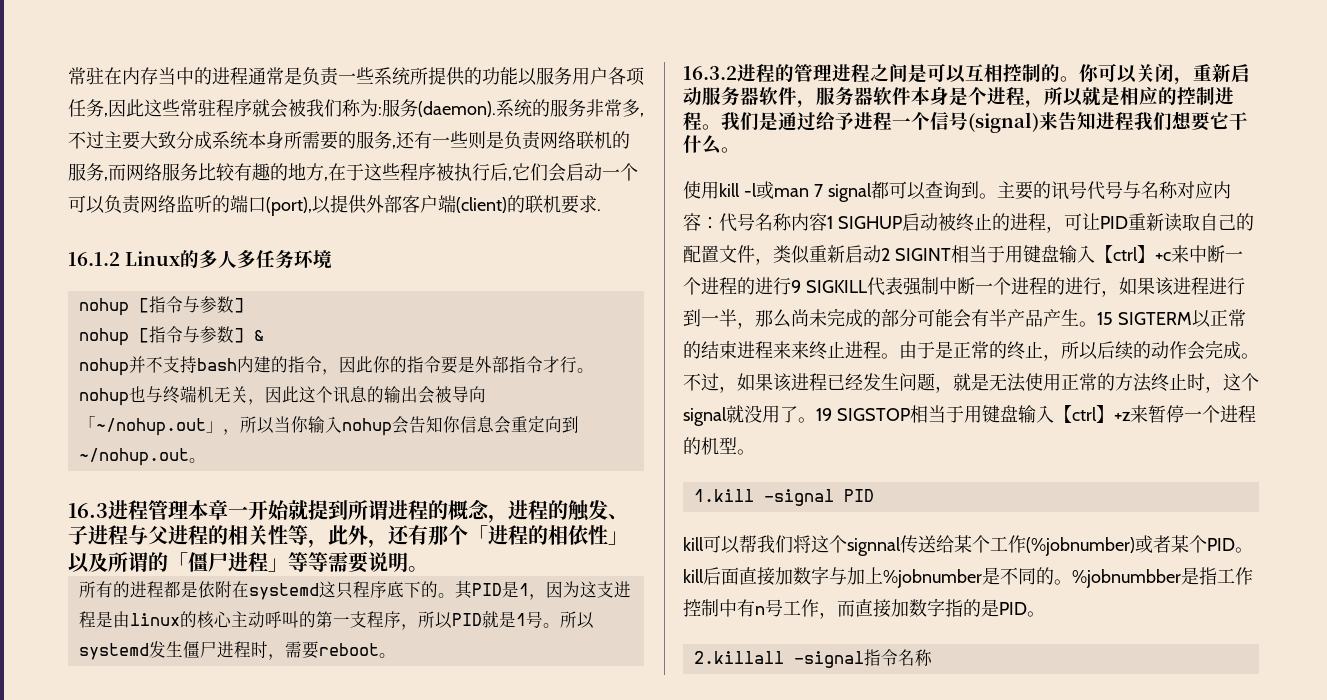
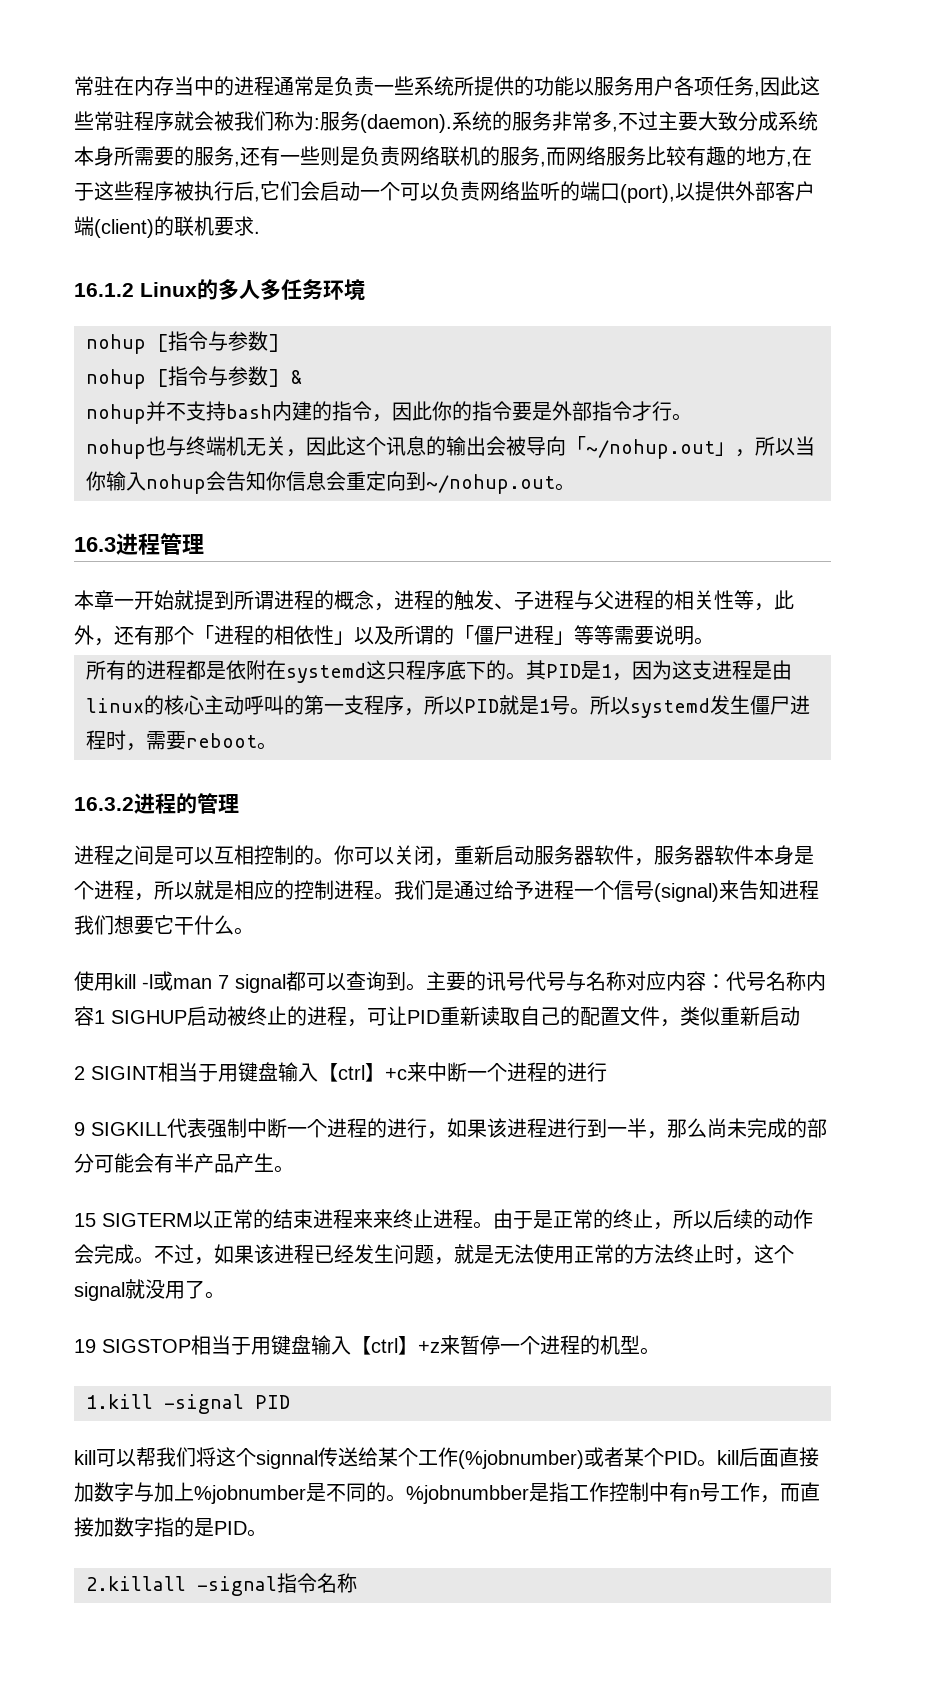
- 16.3进程管理本章一开始就提到所谓进程的概念，进程的触发、子进程与父进程的相关性等，此外，还有那个「进程的相依性」以及所谓的「僵尸进程」等等需要说明。
+ 16.3进程管理
+ 本章一开始就提到所谓进程的概念，进程的触发、子进程与父进程的相关性等，此外，还有那个「进程的相依性」以及所谓的「僵尸进程」等等需要说明。
- 16.3.2进程的管理进程之间是可以互相控制的。
+ 16.3.2进程的管理
+ 进程之间是可以互相控制的。
- 代号名称内容1 SIGHUP启动被终止的进程，可让PID重新读取自己的配置文件，类似重新启动2 SIGINT相当于用键盘输入【ctrl】+c来中断一个进程的进行9 SIGKILL代表强制中断一个进程的进行，如果该进程进行到一半，那么尚未完成的部分可能会有半产品产生。15 SIGTERM以正常的结束进程来来终止进程。
+ 代号名称内容1 SIGHUP启动被终止的进程，可让PID重新读取自己的配置文件，类似重新启动
+ 2 SIGINT相当于用键盘输入【ctrl】+c来中断一个进程的进行
+ 9 SIGKILL代表强制中断一个进程的进行，如果该进程进行到一半，那么尚未完成的部分可能会有半产品产生。
+ 15 SIGTERM以正常的结束进程来来终止进程。
- 不过，如果该进程已经发生问题，就是无法使用正常的方法终止时，这个signal就没用了。19 SIGSTOP相当于用键盘输入【ctrl】+z来暂停一个进程的机型。
+ 不过，如果该进程已经发生问题，就是无法使用正常的方法终止时，这个signal就没用了。
+ 19 SIGSTOP相当于用键盘输入【ctrl】+z来暂停一个进程的机型。

